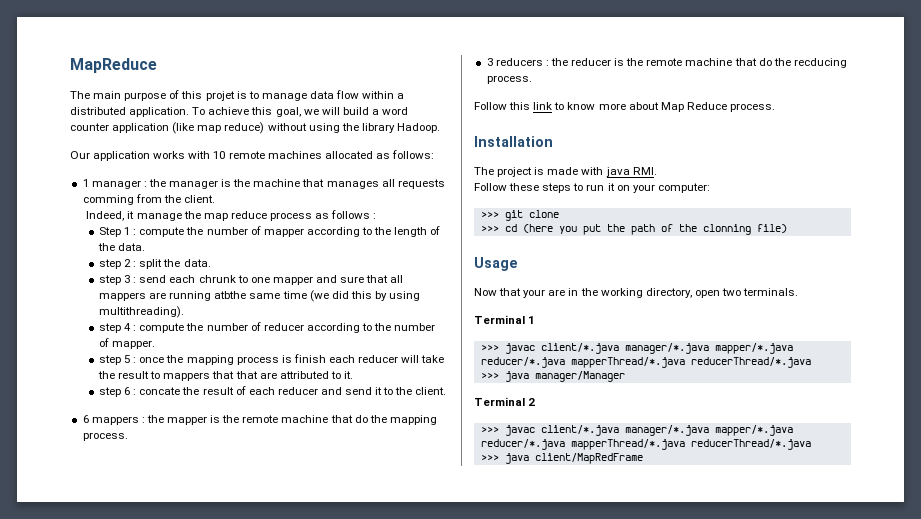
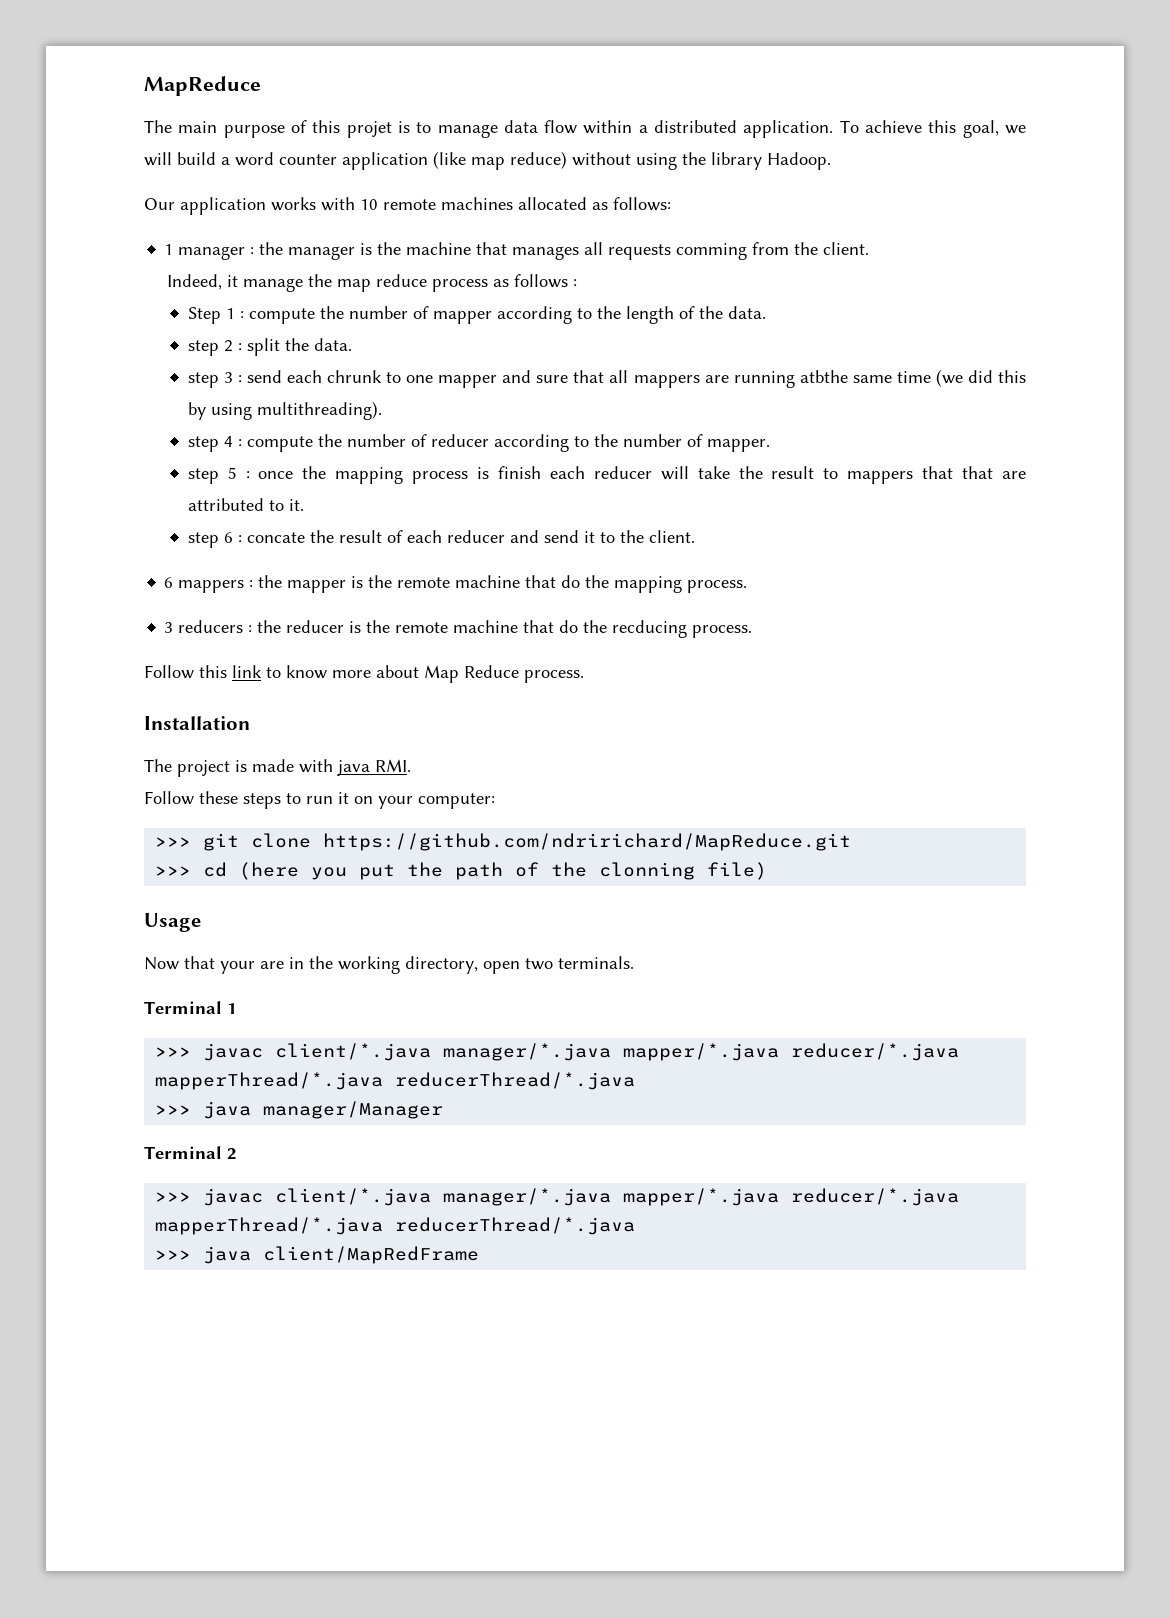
- >>> git clone
+ >>> git clone https://github.com/ndririchard/MapReduce.git

